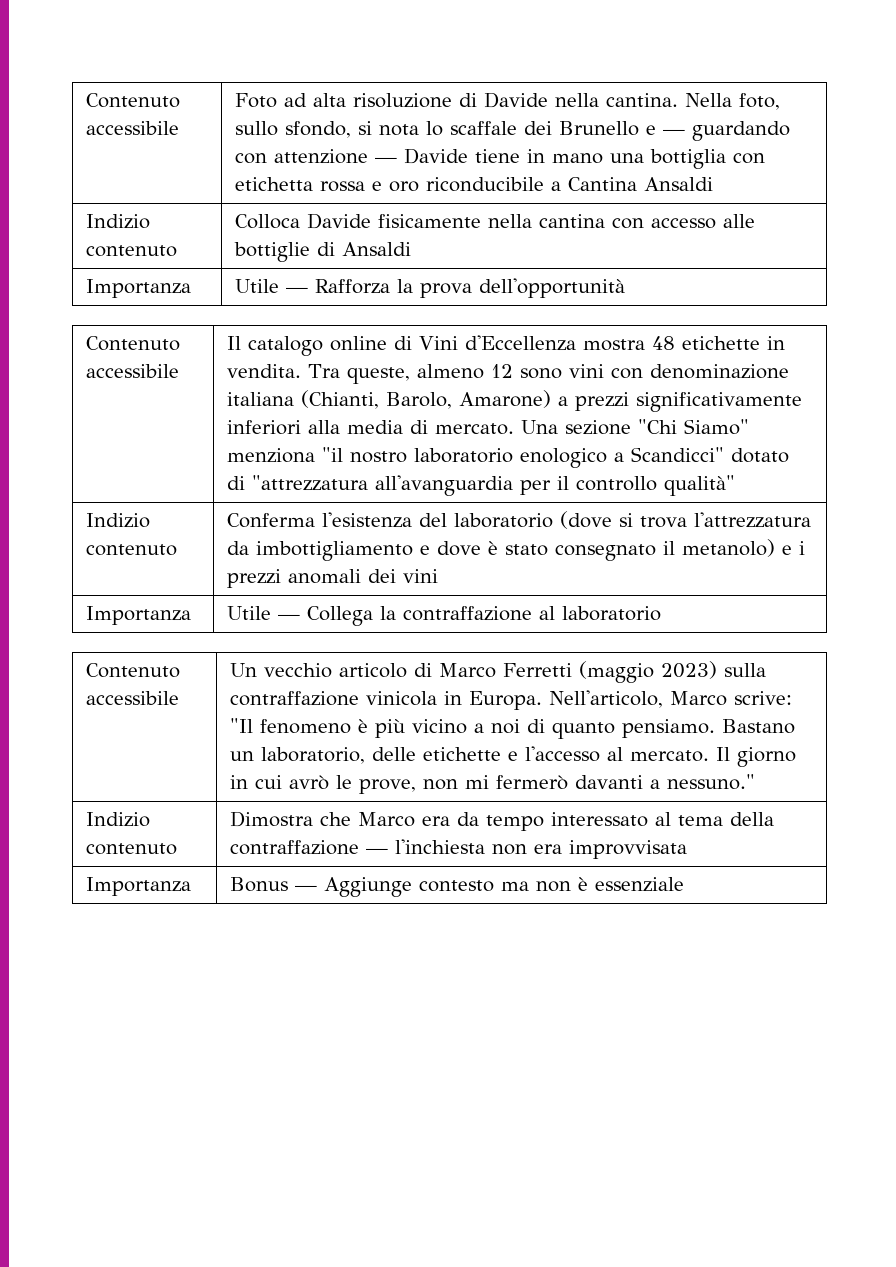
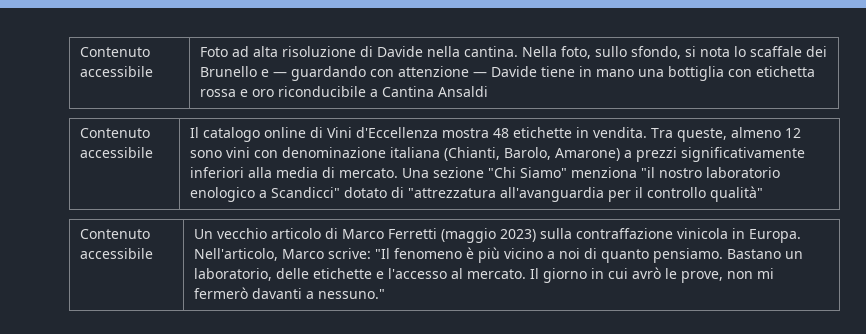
- Indizio contenuto | Colloca Davide fisicamente nella cantina con accesso alle bottiglie di Ansaldi
- Importanza | Utile — Rafforza la prova dell'opportunità
- Indizio contenuto | Conferma l'esistenza del laboratorio (dove si trova l'attrezzatura da imbottigliamento e dove è stato consegnato il metanolo) e i prezzi anomali dei vini
- Importanza | Utile — Collega la contraffazione al laboratorio
- Indizio contenuto | Dimostra che Marco era da tempo interessato al tema della contraffazione — l'inchiesta non era improvvisata
- Importanza | Bonus — Aggiunge contesto ma non è essenziale

